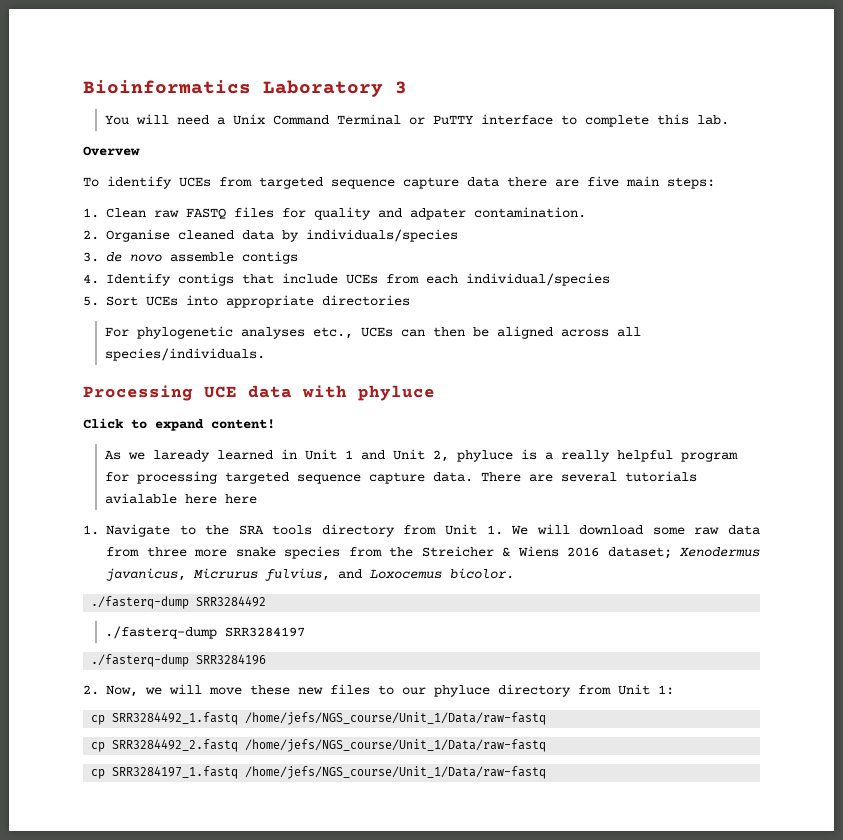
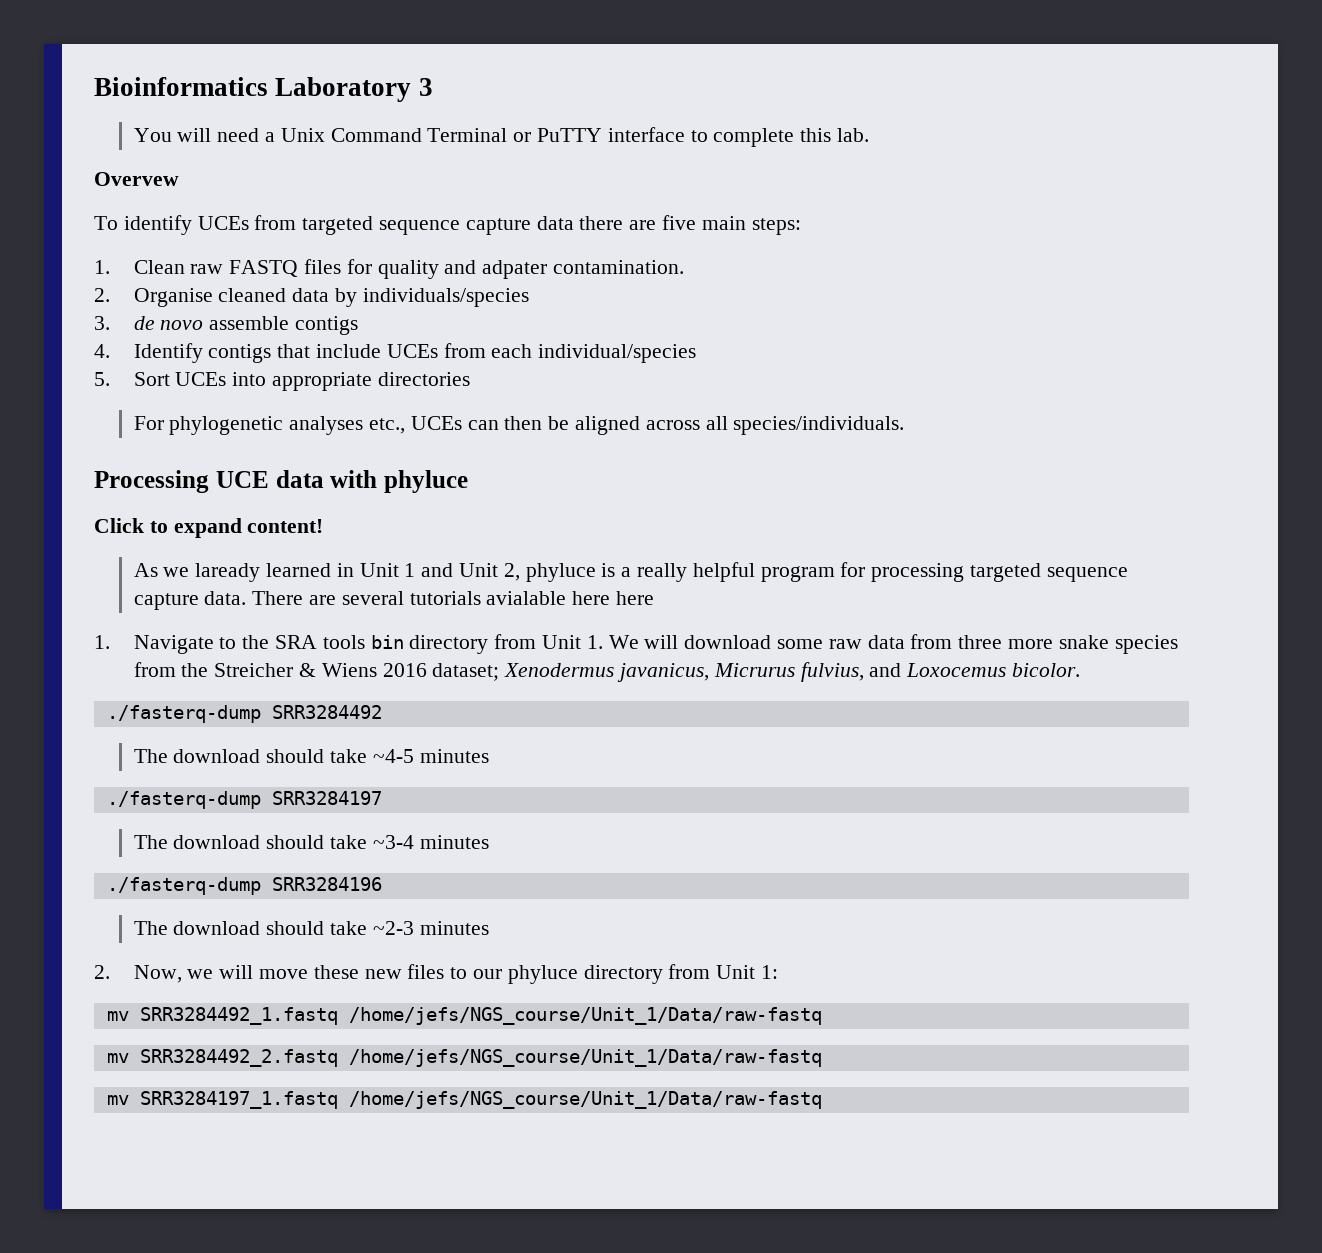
- 1. Navigate to the SRA tools directory from Unit 1. We will download some raw data from three more snake species from the Streicher & Wiens 2016 dataset; Xenodermus javanicus, Micrurus fulvius, and Loxocemus bicolor.
+ 1. Navigate to the SRA tools bin directory from Unit 1. We will download some raw data from three more snake species from the Streicher & Wiens 2016 dataset; Xenodermus javanicus, Micrurus fulvius, and Loxocemus bicolor.
+ The download should take ~4-5 minutes
  ./fasterq-dump SRR3284197
+ The download should take ~3-4 minutes
  ./fasterq-dump SRR3284196
+ The download should take ~2-3 minutes
- cp SRR3284492_1.fastq /home/jefs/NGS_course/Unit_1/Data/raw-fastq
+ mv SRR3284492_1.fastq /home/jefs/NGS_course/Unit_1/Data/raw-fastq
- cp SRR3284492_2.fastq /home/jefs/NGS_course/Unit_1/Data/raw-fastq
+ mv SRR3284492_2.fastq /home/jefs/NGS_course/Unit_1/Data/raw-fastq
- cp SRR3284197_1.fastq /home/jefs/NGS_course/Unit_1/Data/raw-fastq
+ mv SRR3284197_1.fastq /home/jefs/NGS_course/Unit_1/Data/raw-fastq

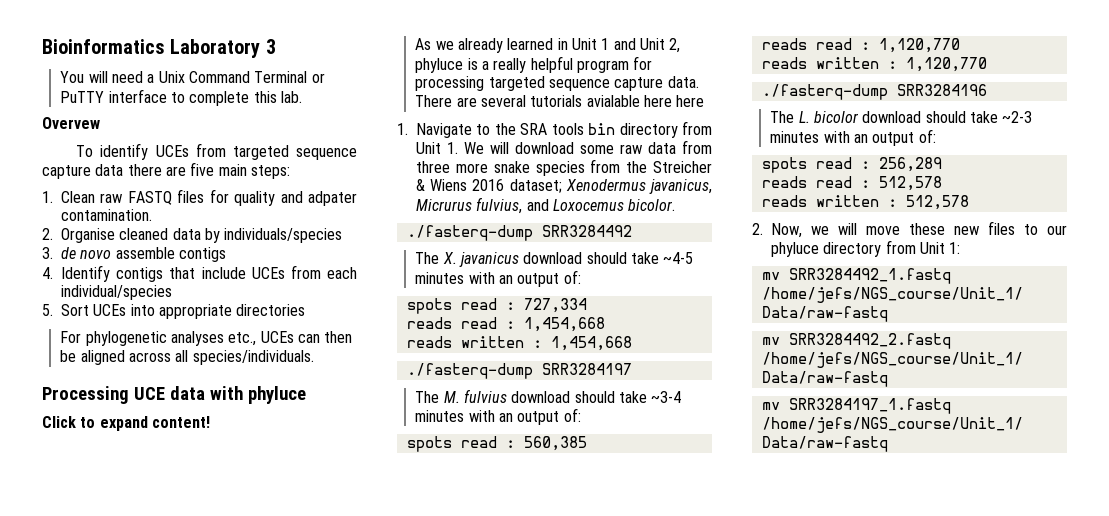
- As we laready learned in Unit 1 and Unit 2, phyluce is a really helpful program for processing targeted sequence capture data.
+ As we already learned in Unit 1 and Unit 2, phyluce is a really helpful program for processing targeted sequence capture data.
- The download should take ~4-5 minutes
+ The X. javanicus download should take ~4-5 minutes with an output of:
+ spots read : 727,334
+ reads read : 1,454,668
+ reads written : 1,454,668
- The download should take ~3-4 minutes
+ The M. fulvius download should take ~3-4 minutes with an output of:
+ spots read : 560,385
+ reads read : 1,120,770
+ reads written : 1,120,770
- The download should take ~2-3 minutes
+ The L. bicolor download should take ~2-3 minutes with an output of:
+ spots read : 256,289
+ reads read : 512,578
+ reads written : 512,578

